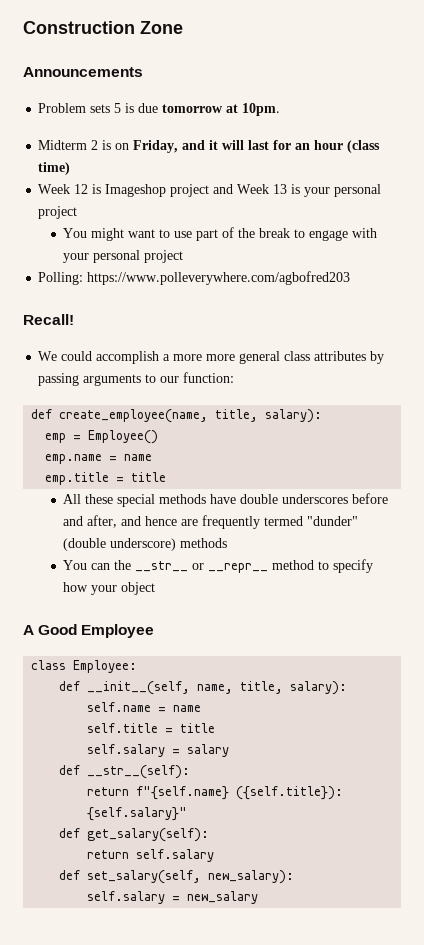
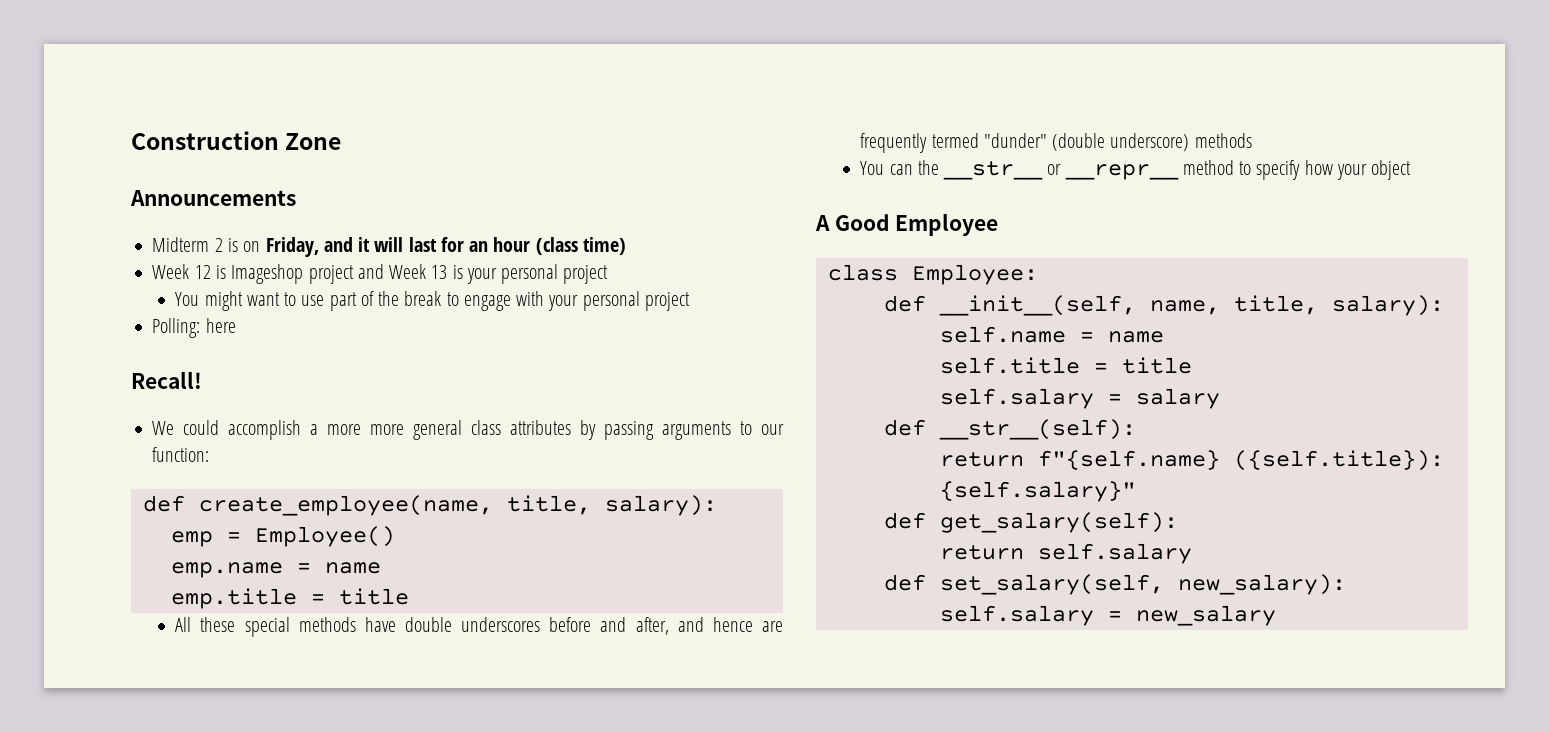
- Problem sets 5 is due tomorrow at 10pm.
- Polling: https://www.polleverywhere.com/agbofred203
+ Polling: here

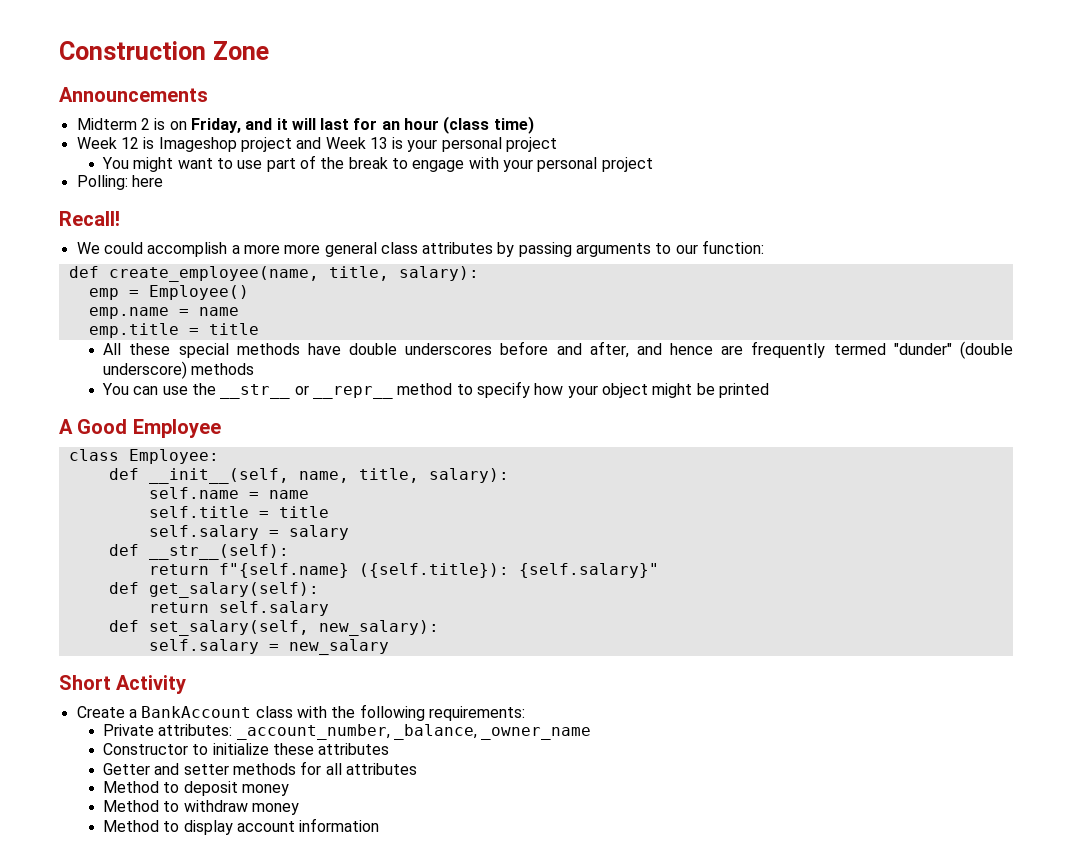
- You can the __str__ or __repr__ method to specify how your object
+ You can use the __str__ or __repr__ method to specify how your object might be printed
+ Short Activity
+ Create a BankAccount class with the following requirements:
+ Private attributes: _account_number, _balance, _owner_name
+ Constructor to initialize these attributes
+ Getter and setter methods for all attributes
+ Method to deposit money
+ Method to withdraw money
+ Method to display account information

